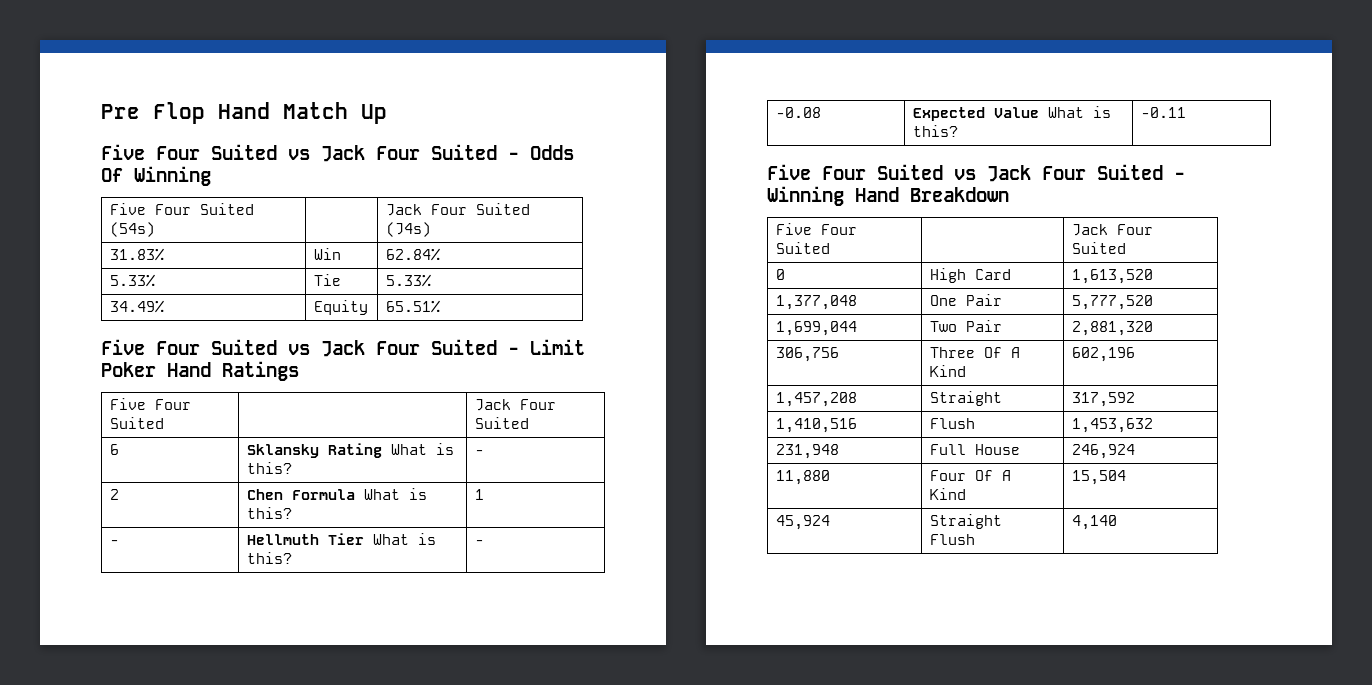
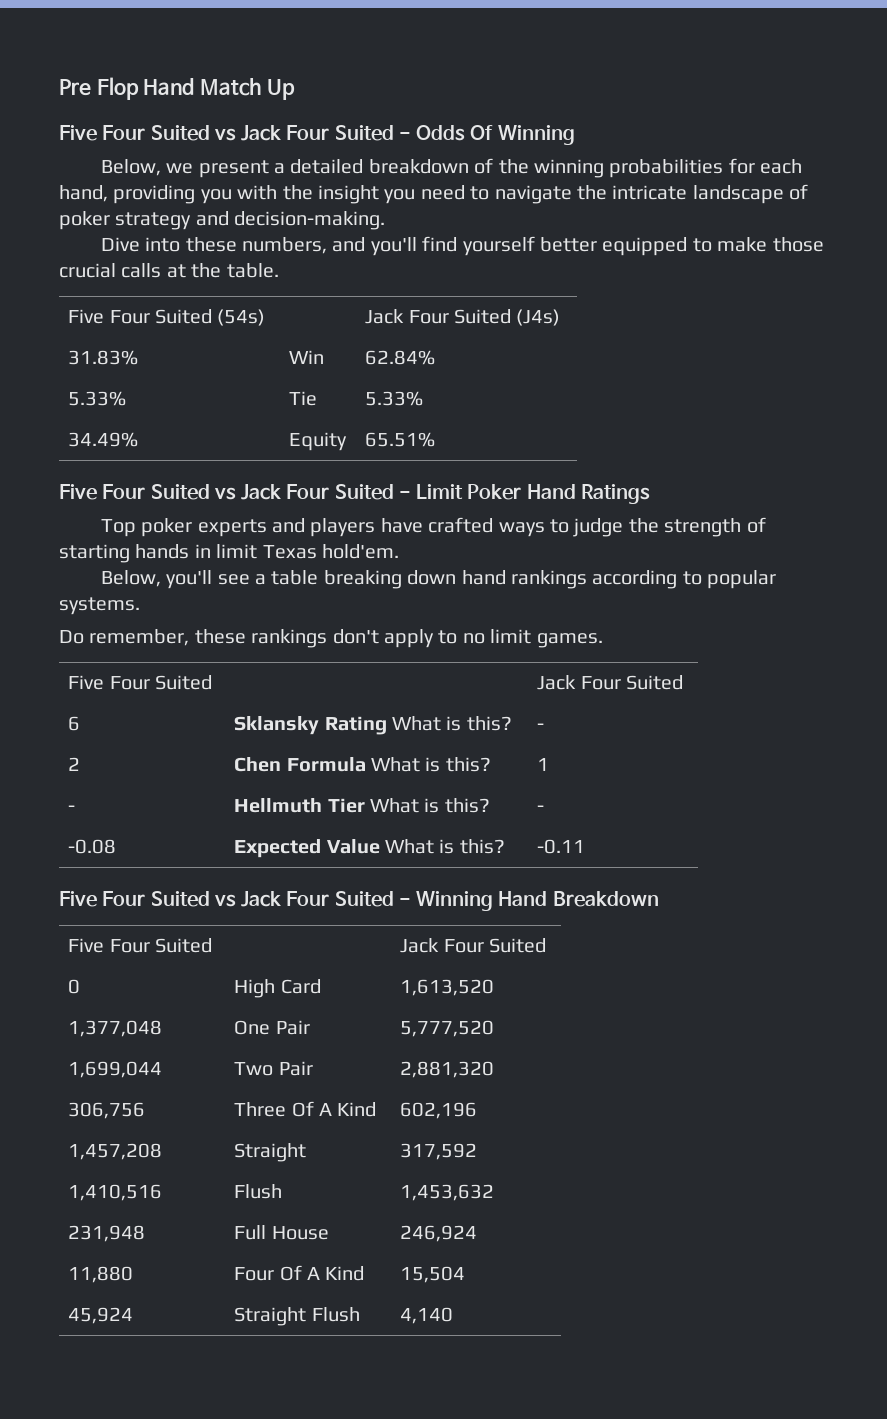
+ Below, we present a detailed breakdown of the winning probabilities for each hand, providing you with the insight you need to navigate the intricate landscape of poker strategy and decision-making.
+ Dive into these numbers, and you'll find yourself better equipped to make those crucial calls at the table.
+ Top poker experts and players have crafted ways to judge the strength of starting hands in limit Texas hold'em.
+ Below, you'll see a table breaking down hand rankings according to popular systems.
+ Do remember, these rankings don't apply to no limit games.

